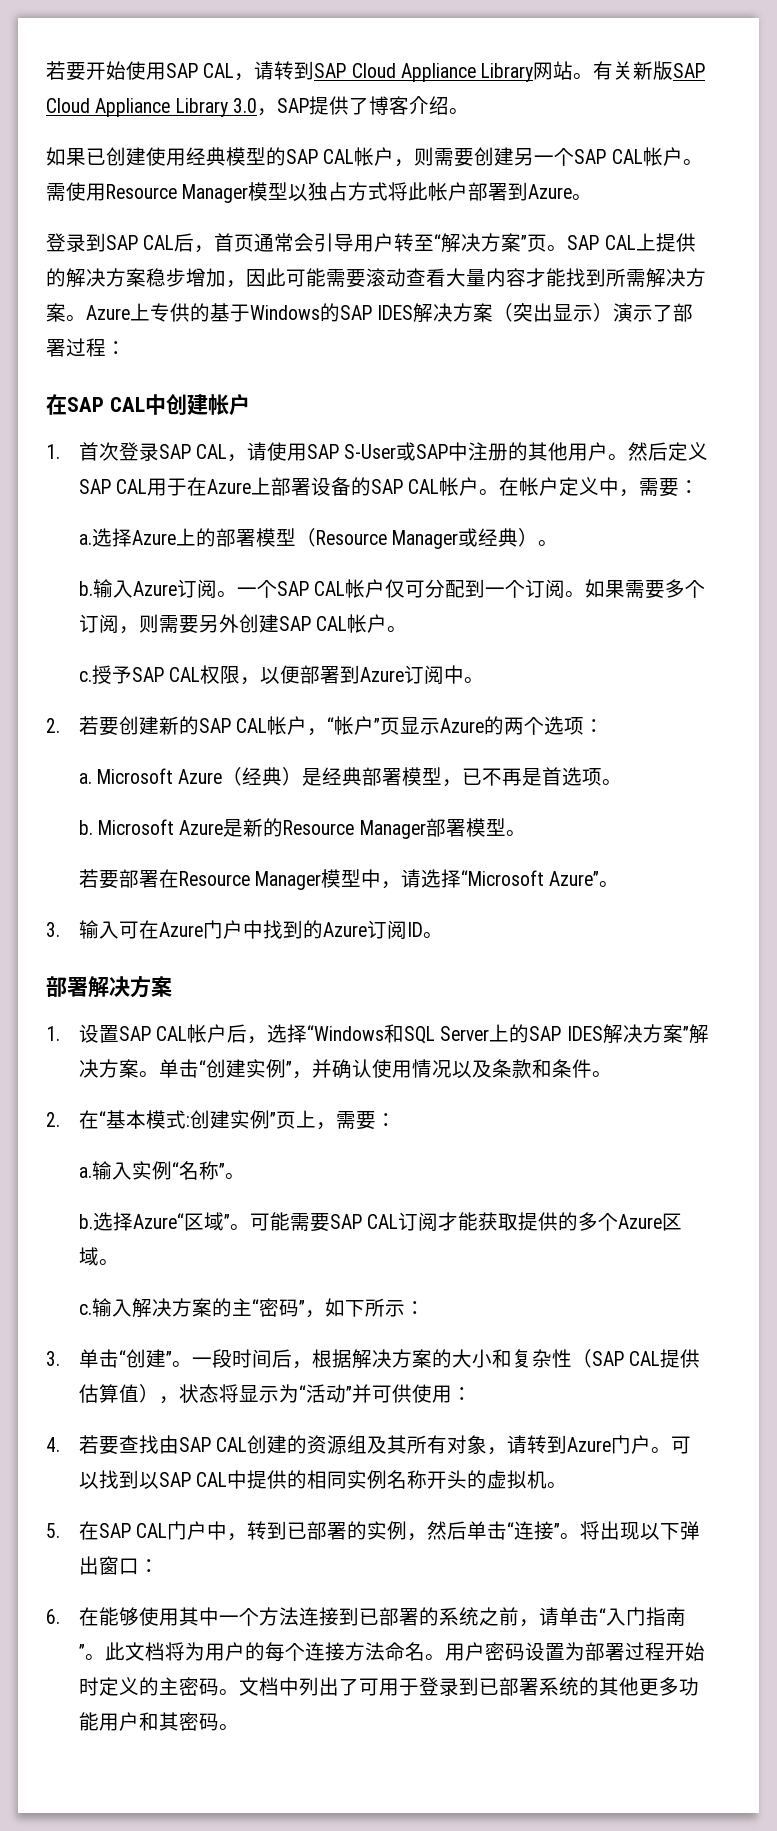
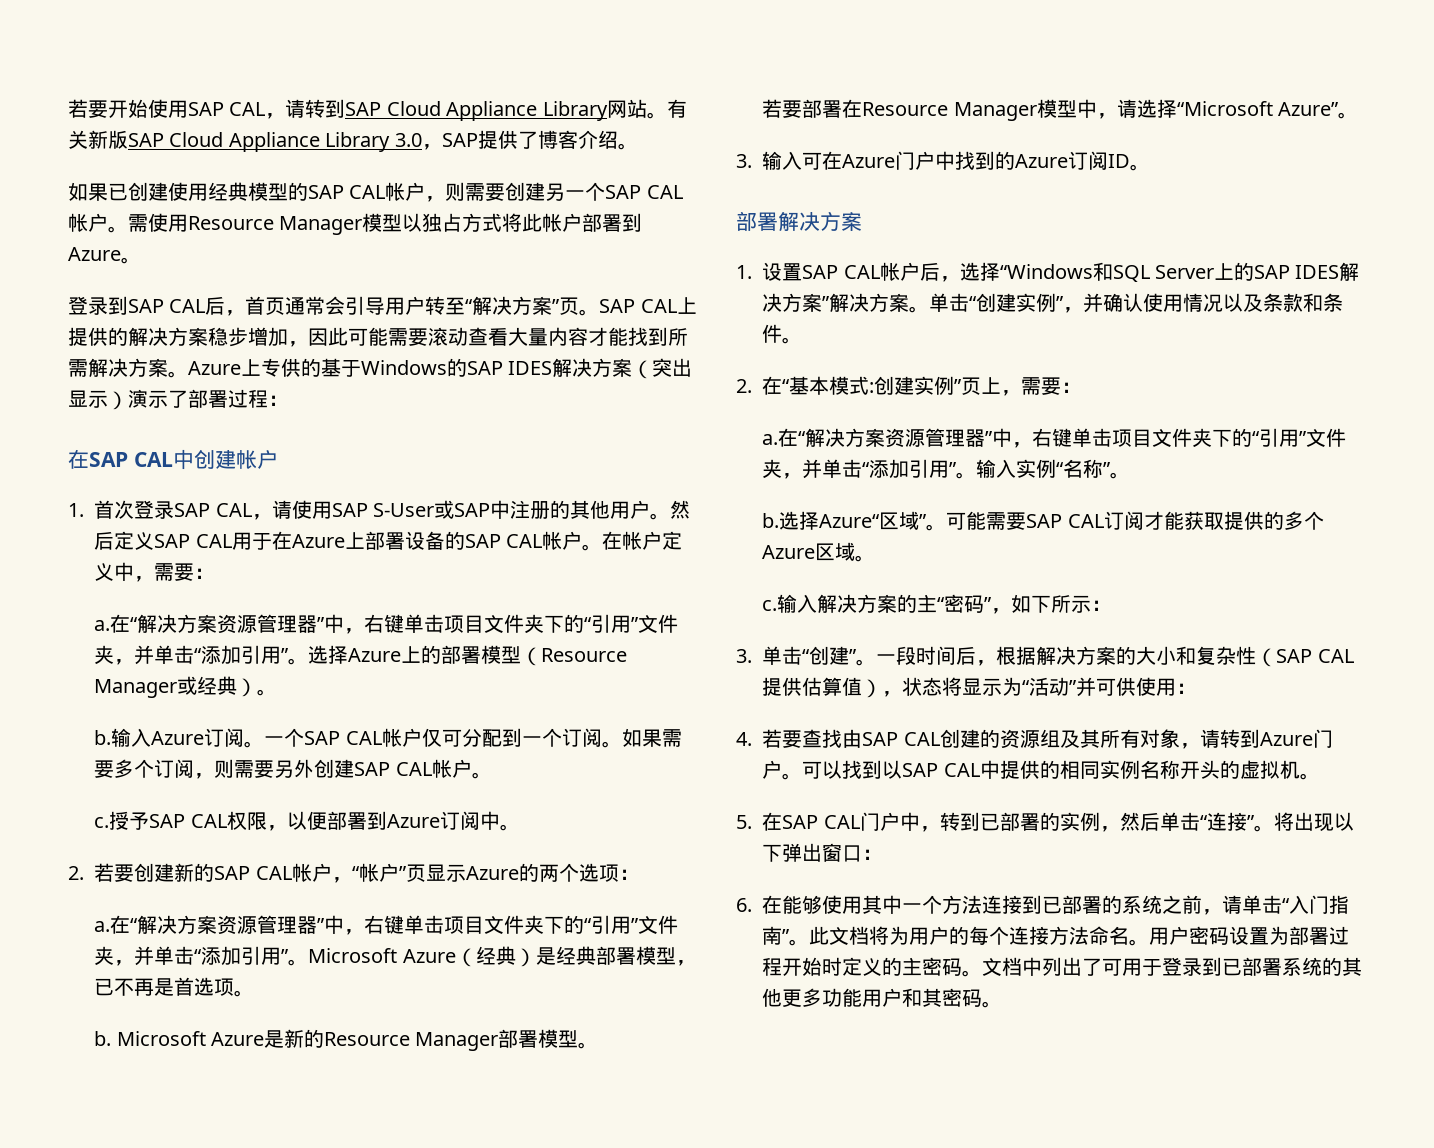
  在帐户定义中，需要：
- a.
+ a.在“解决方案资源管理器”中，右键单击项目文件夹下的“引用”文件夹，并单击“添加引用”。
  2.若要创建新的SAP CAL帐户，“帐户”页显示Azure的两个选项：
- a.
+ a.在“解决方案资源管理器”中，右键单击项目文件夹下的“引用”文件夹，并单击“添加引用”。
  2.在“基本模式:创建实例”页上，需要：
- a.
+ a.在“解决方案资源管理器”中，右键单击项目文件夹下的“引用”文件夹，并单击“添加引用”。

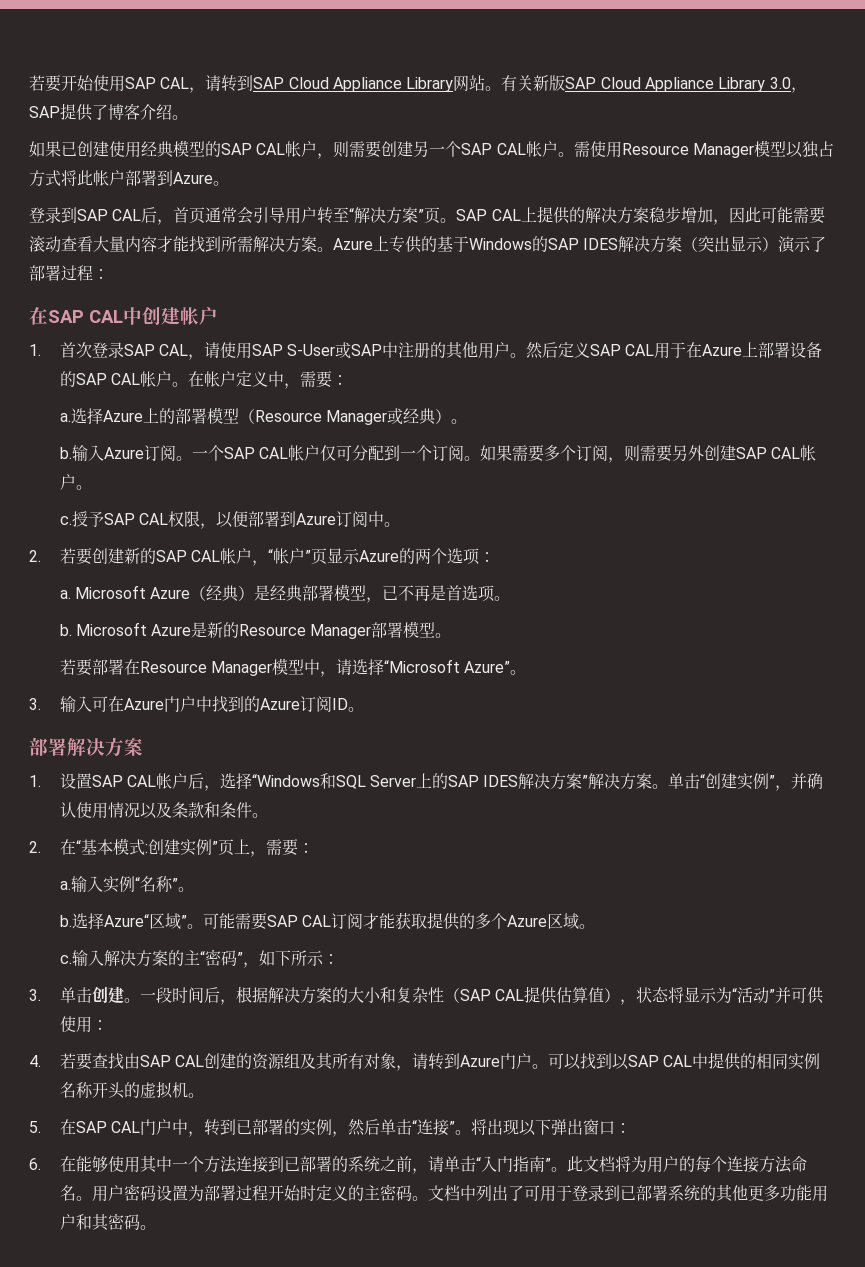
  在帐户定义中，需要：
- a.在“解决方案资源管理器”中，右键单击项目文件夹下的“引用”文件夹，并单击“添加引用”。
+ a.
  2.若要创建新的SAP CAL帐户，“帐户”页显示Azure的两个选项：
- a.在“解决方案资源管理器”中，右键单击项目文件夹下的“引用”文件夹，并单击“添加引用”。
+ a.
  2.在“基本模式:创建实例”页上，需要：
- a.在“解决方案资源管理器”中，右键单击项目文件夹下的“引用”文件夹，并单击“添加引用”。
+ a.
- 3.单击“创建”。
+ 3.单击创建。

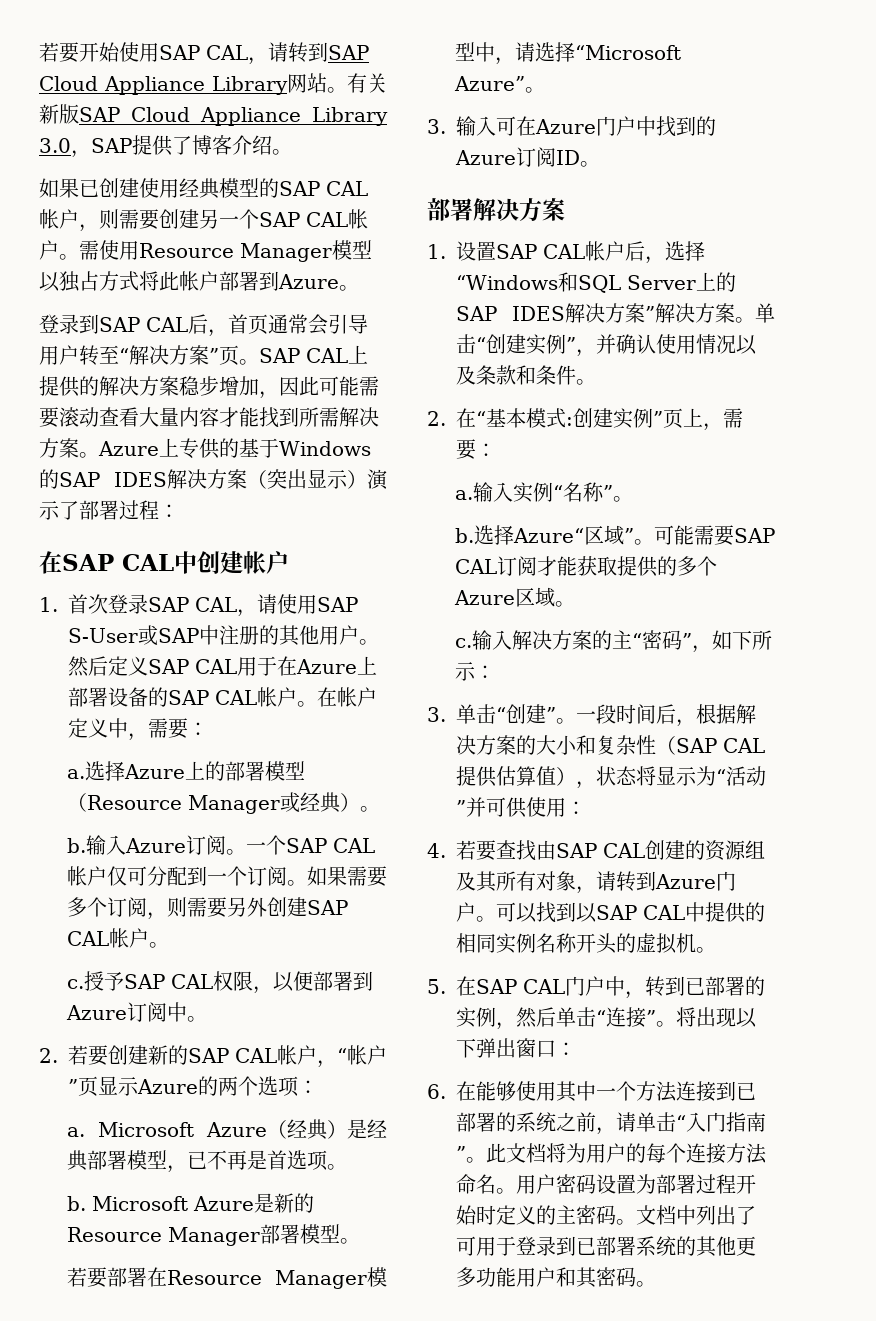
- 3.单击创建。
+ 3.单击“创建”。

